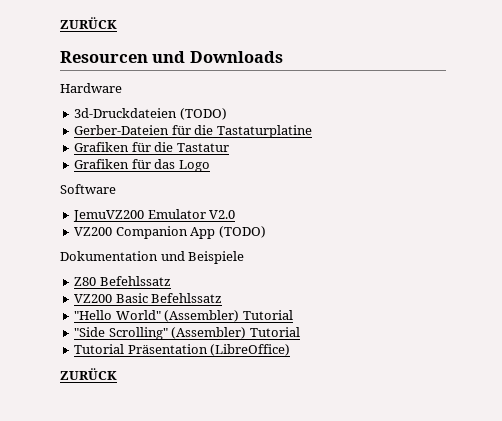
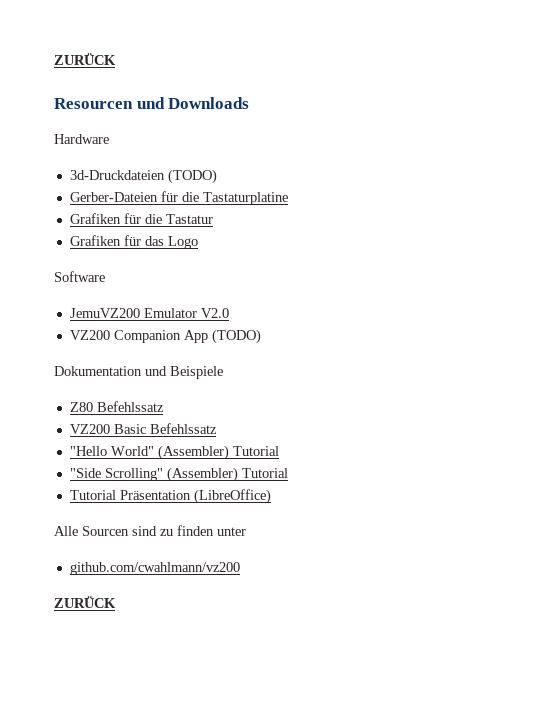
+ Alle Sourcen sind zu finden unter
+ github.com/cwahlmann/vz200

